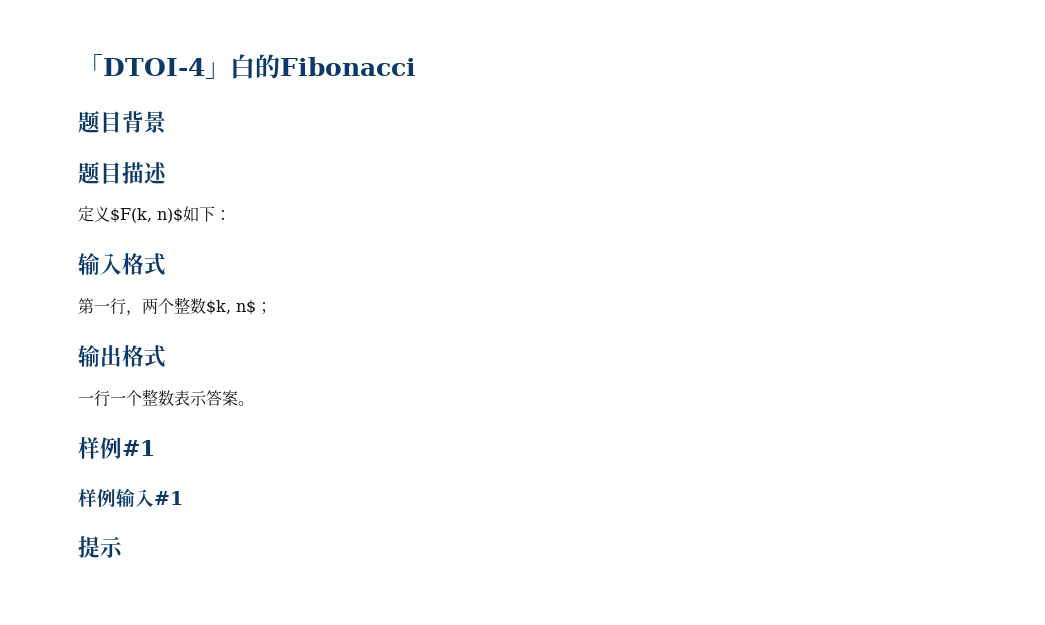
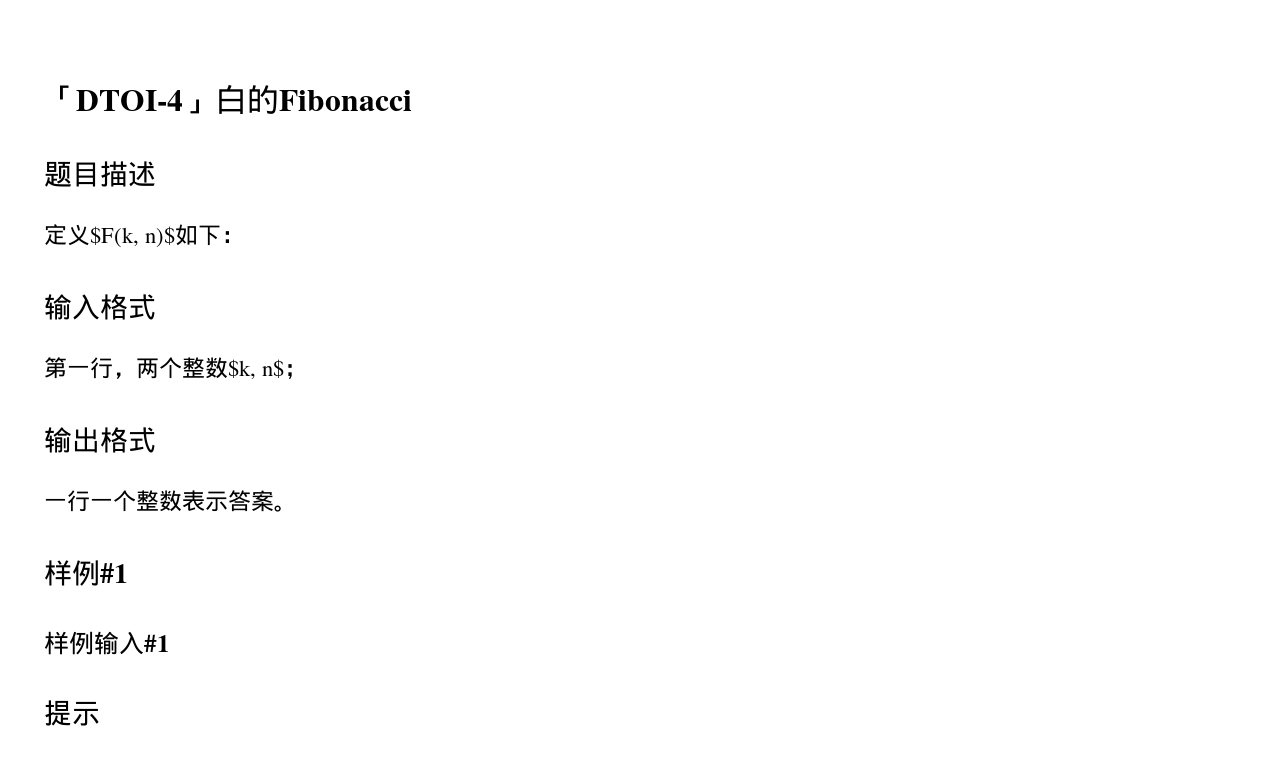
- 题目背景

